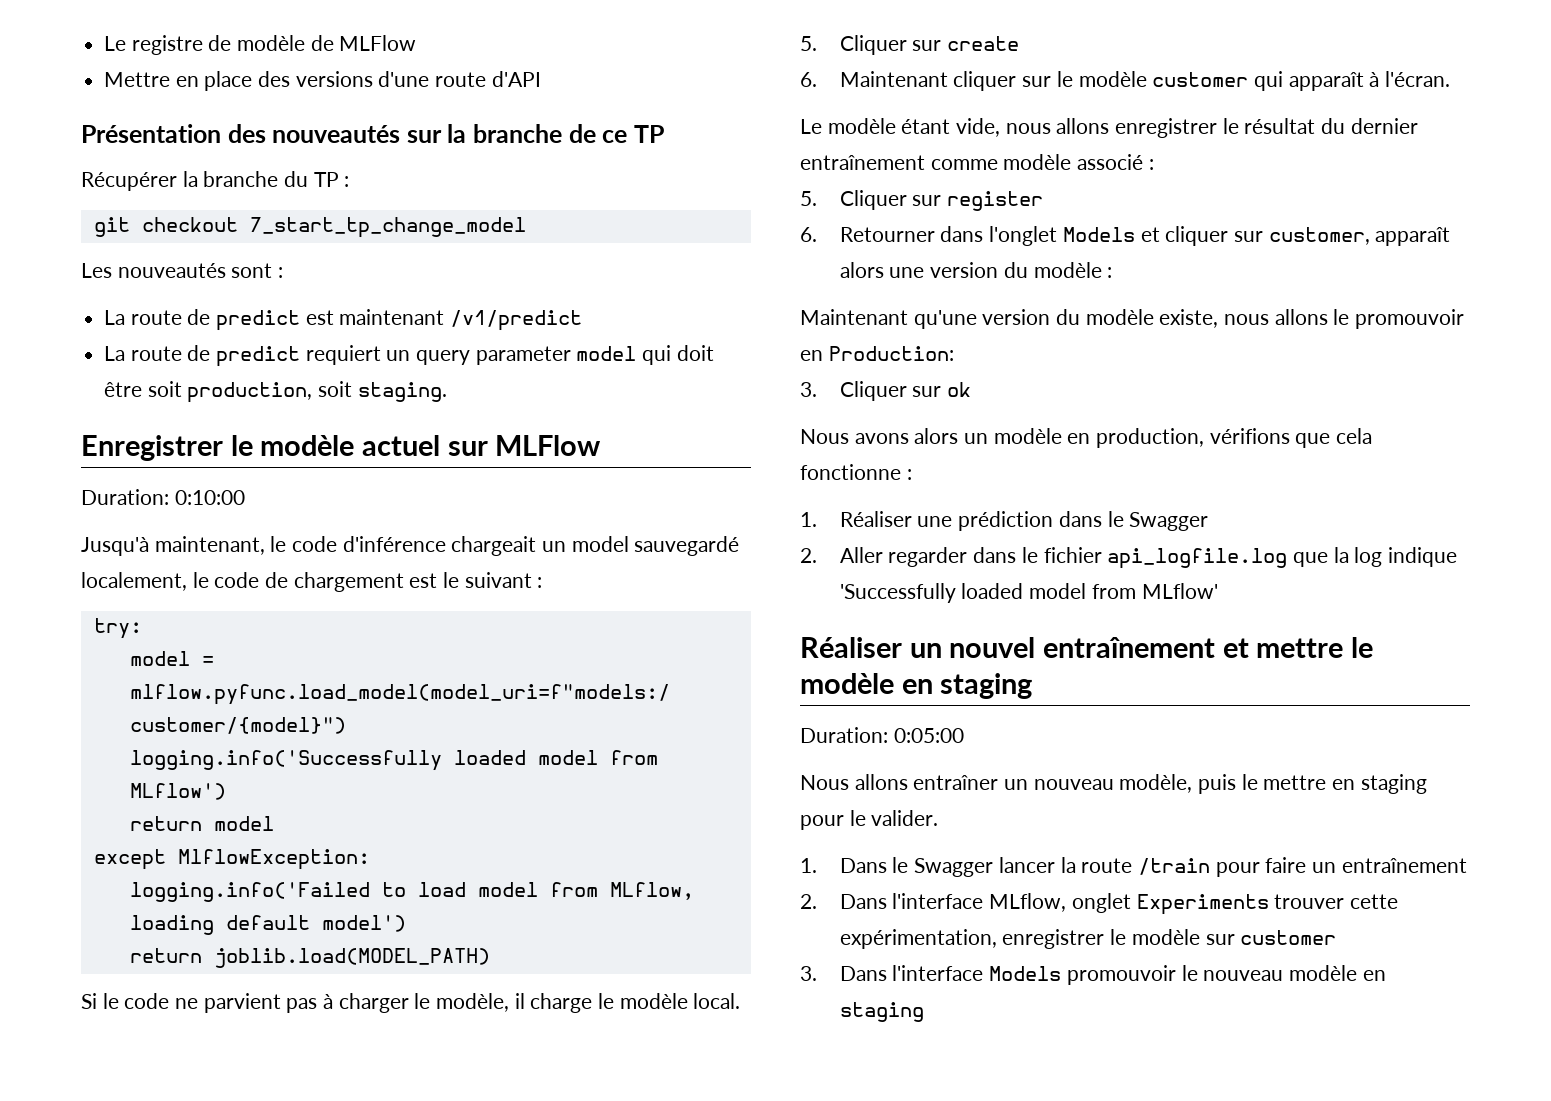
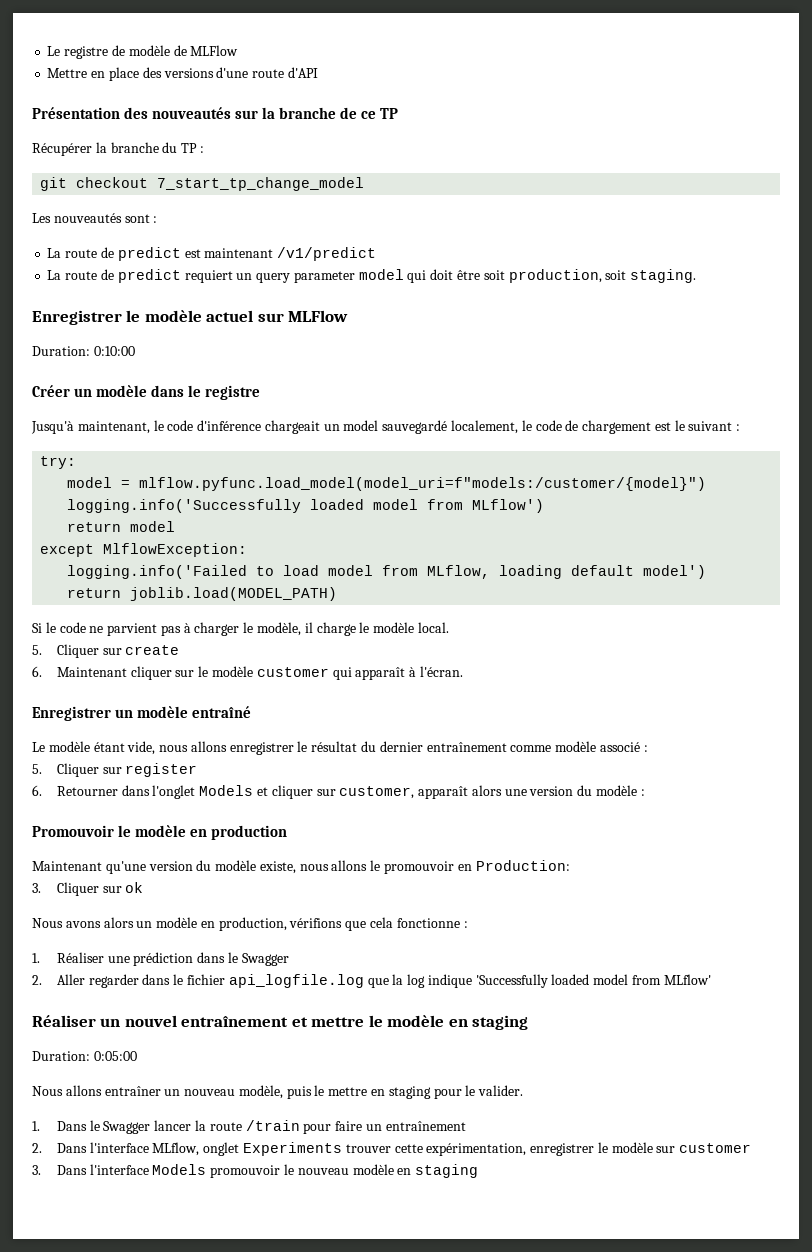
+ Créer un modèle dans le registre
+ Enregistrer un modèle entraîné
+ Promouvoir le modèle en production

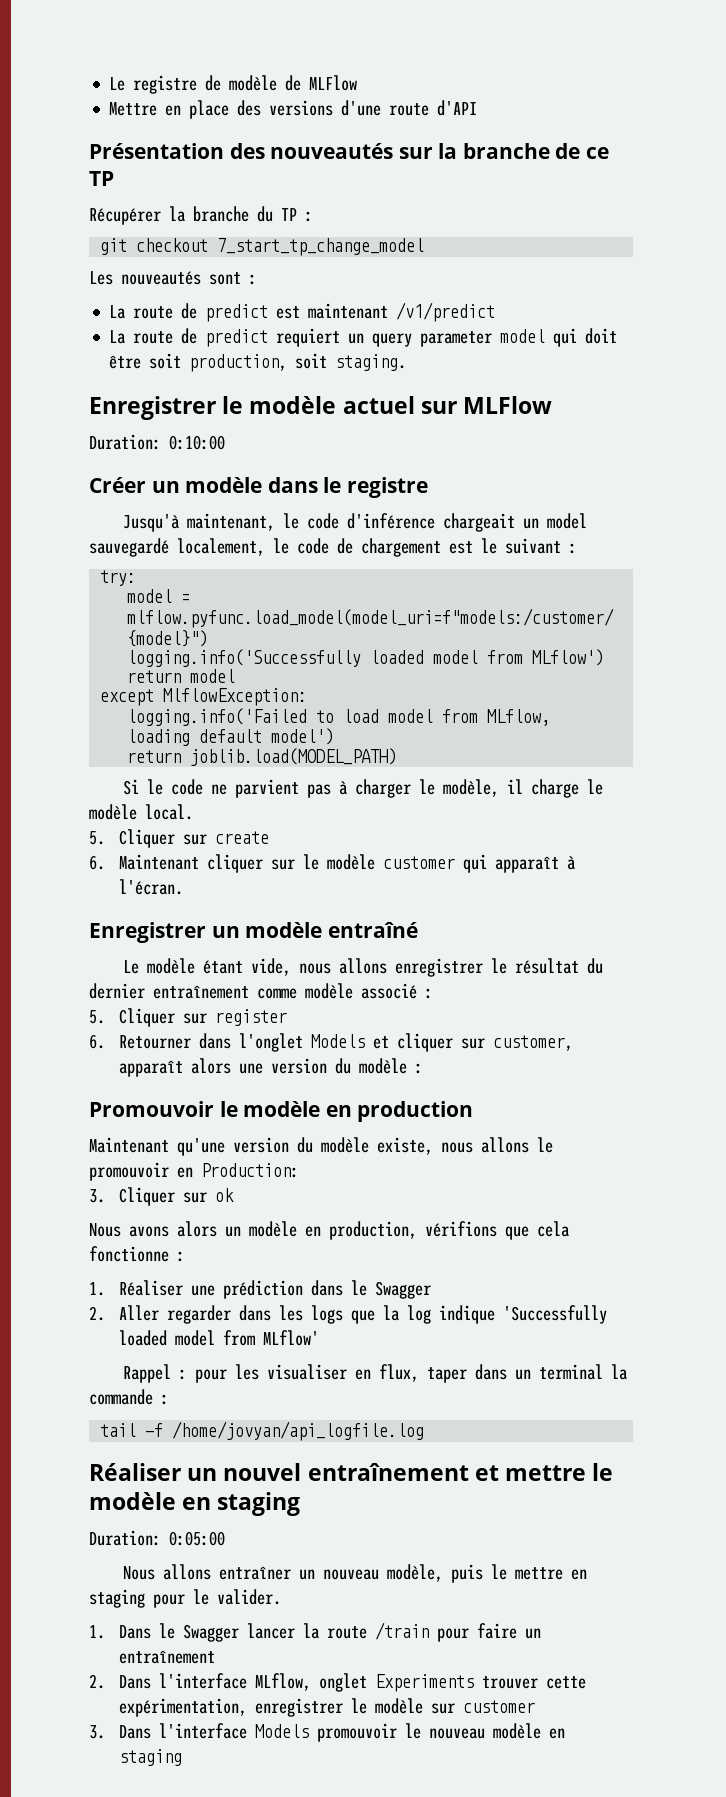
- 2. Aller regarder dans le fichier api_logfile.log que la log indique 'Successfully loaded model from MLflow'
+ 2. Aller regarder dans les logs que la log indique 'Successfully loaded model from MLflow'
+ Rappel : pour les visualiser en flux, taper dans un terminal la commande :
+ tail -f /home/jovyan/api_logfile.log

